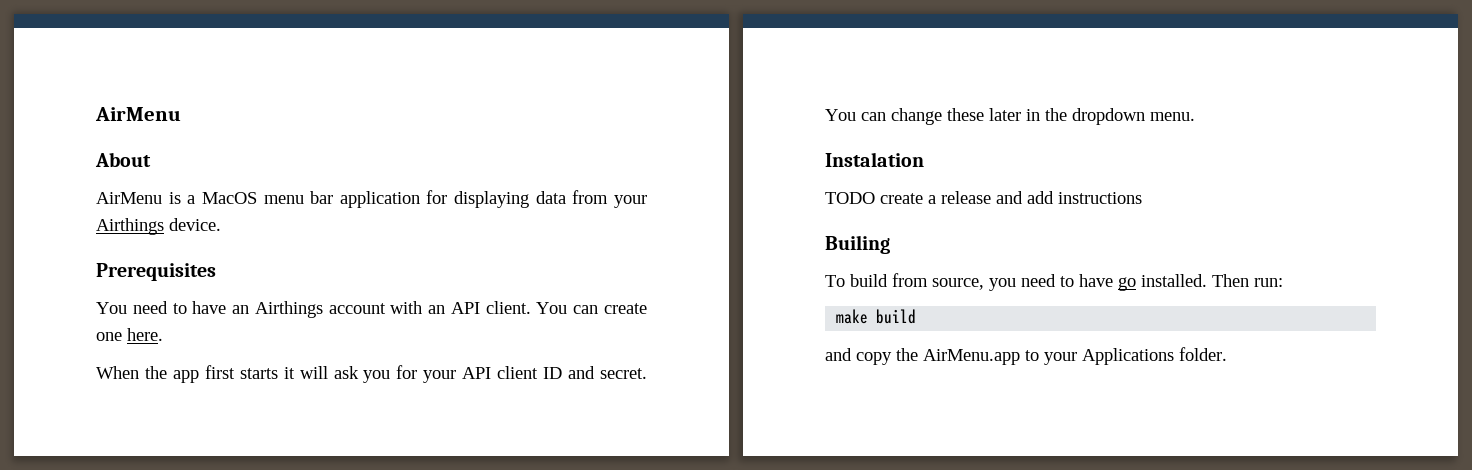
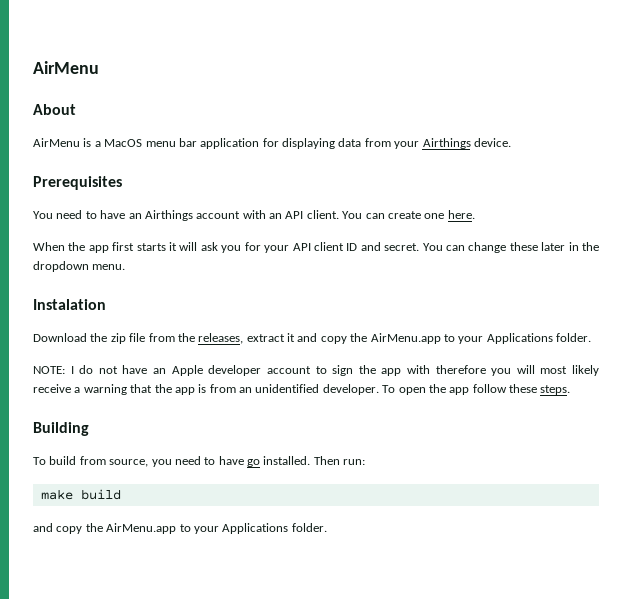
- TODO create a release and add instructions
- Builing
+ Download the zip file from the releases, extract it and copy the AirMenu.app to your Applications folder.
+ NOTE: I do not have an Apple developer account to sign the app with therefore you will most likely receive a warning that the app is from an unidentified developer. To open the app follow these steps.
+ Building

